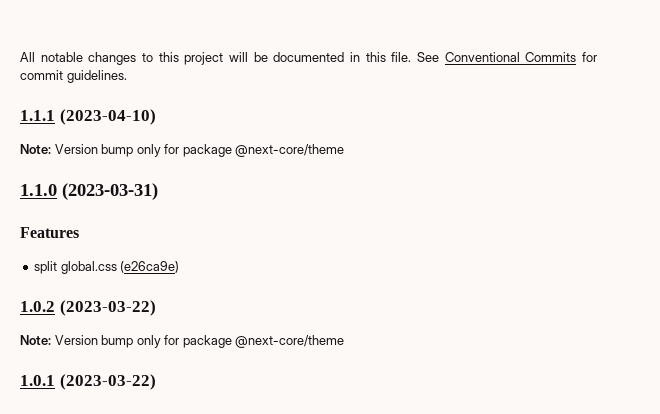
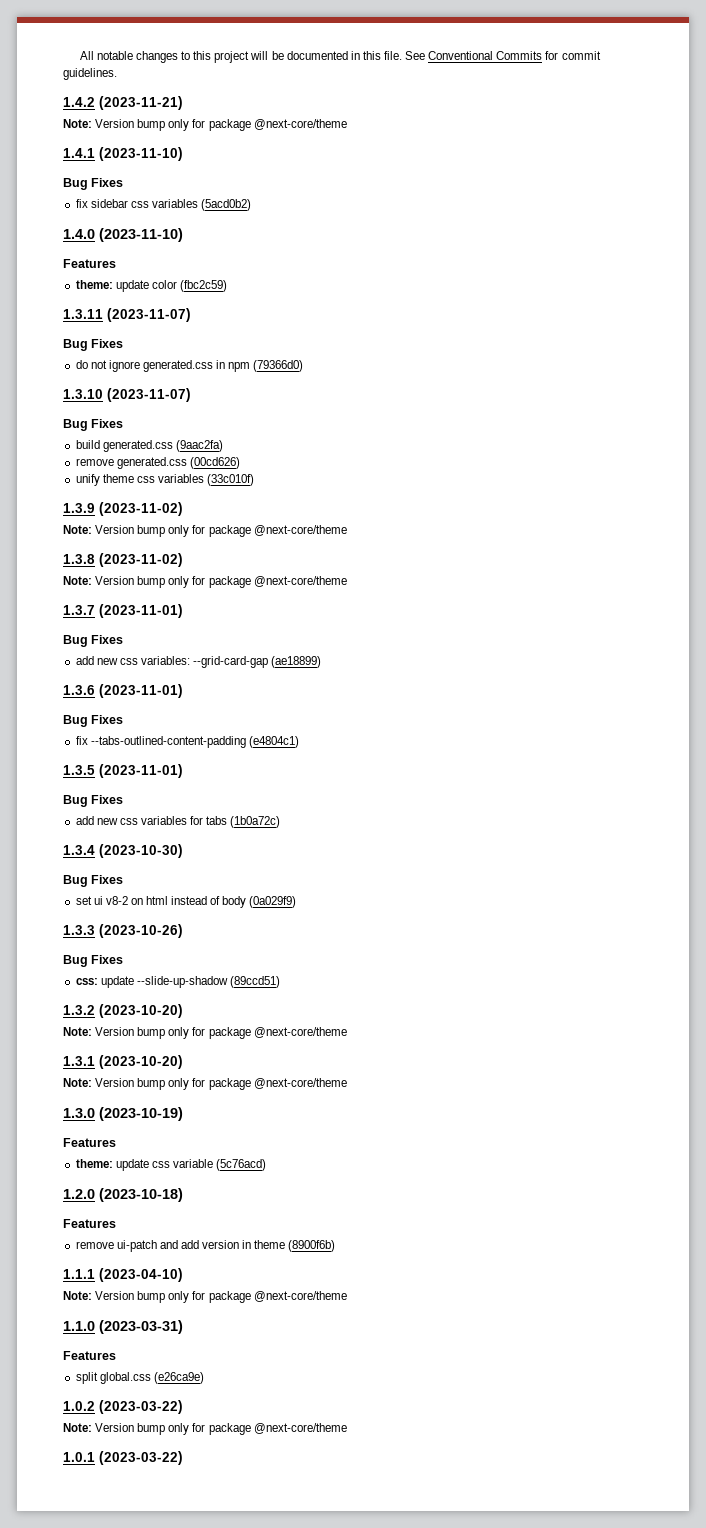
+ 1.4.2 (2023-11-21)
+ Note: Version bump only for package @next-core/theme
+ 1.4.1 (2023-11-10)
+ Bug Fixes
+ fix sidebar css variables (5acd0b2)
+ 1.4.0 (2023-11-10)
+ Features
+ theme: update color (fbc2c59)
+ 1.3.11 (2023-11-07)
+ Bug Fixes
+ do not ignore generated.css in npm (79366d0)
+ 1.3.10 (2023-11-07)
+ Bug Fixes
+ build generated.css (9aac2fa)
+ remove generated.css (00cd626)
+ unify theme css variables (33c010f)
+ 1.3.9 (2023-11-02)
+ Note: Version bump only for package @next-core/theme
+ 1.3.8 (2023-11-02)
+ Note: Version bump only for package @next-core/theme
+ 1.3.7 (2023-11-01)
+ Bug Fixes
+ add new css variables: --grid-card-gap (ae18899)
+ 1.3.6 (2023-11-01)
+ Bug Fixes
+ fix --tabs-outlined-content-padding (e4804c1)
+ 1.3.5 (2023-11-01)
+ Bug Fixes
+ add new css variables for tabs (1b0a72c)
+ 1.3.4 (2023-10-30)
+ Bug Fixes
+ set ui v8-2 on html instead of body (0a029f9)
+ 1.3.3 (2023-10-26)
+ Bug Fixes
+ css: update --slide-up-shadow (89ccd51)
+ 1.3.2 (2023-10-20)
+ Note: Version bump only for package @next-core/theme
+ 1.3.1 (2023-10-20)
+ Note: Version bump only for package @next-core/theme
+ 1.3.0 (2023-10-19)
+ Features
+ theme: update css variable (5c76acd)
+ 1.2.0 (2023-10-18)
+ Features
+ remove ui-patch and add version in theme (8900f6b)

